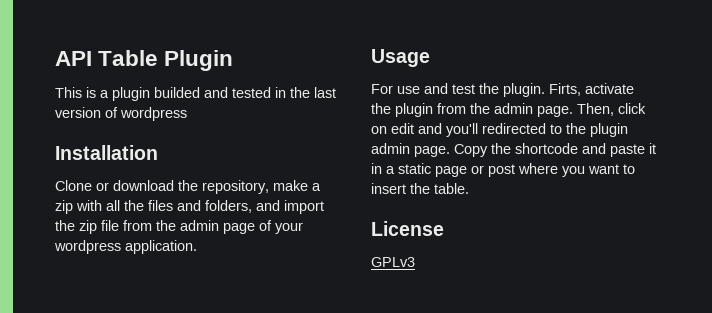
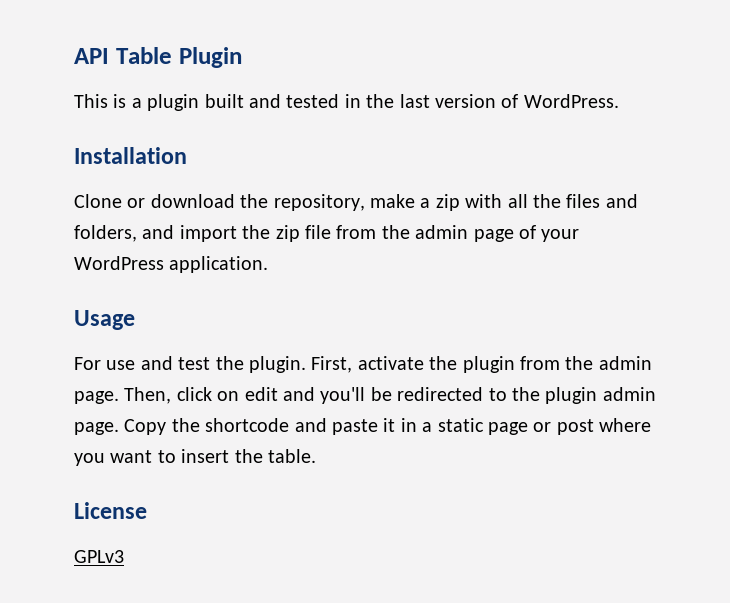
- This is a plugin builded and tested in the last version of wordpress
+ This is a plugin built and tested in the last version of WordPress.
- Clone or download the repository, make a zip with all the files and folders, and import the zip file from the admin page of your wordpress application.
+ Clone or download the repository, make a zip with all the files and folders, and import the zip file from the admin page of your WordPress application.
- Firts, activate the plugin from the admin page.
+ First, activate the plugin from the admin page.
- Then, click on edit and you'll redirected to the plugin admin page.
+ Then, click on edit and you'll be redirected to the plugin admin page.

